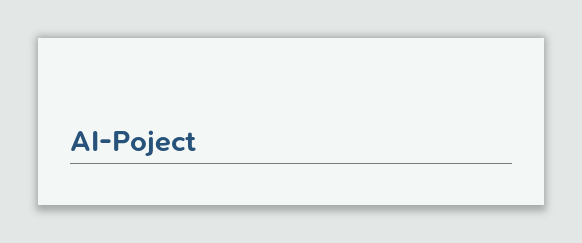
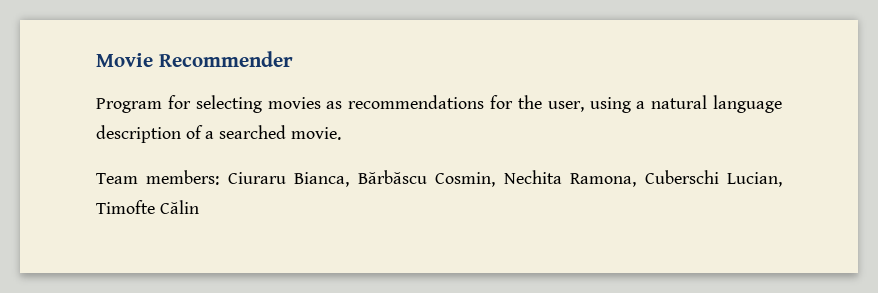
- AI-Poject
+ Movie Recommender
+ Program for selecting movies as recommendations for the user, using a natural language description of a searched movie.
+ Team members: Ciuraru Bianca, Bărbăscu Cosmin, Nechita Ramona, Cuberschi Lucian, Timofte Călin

